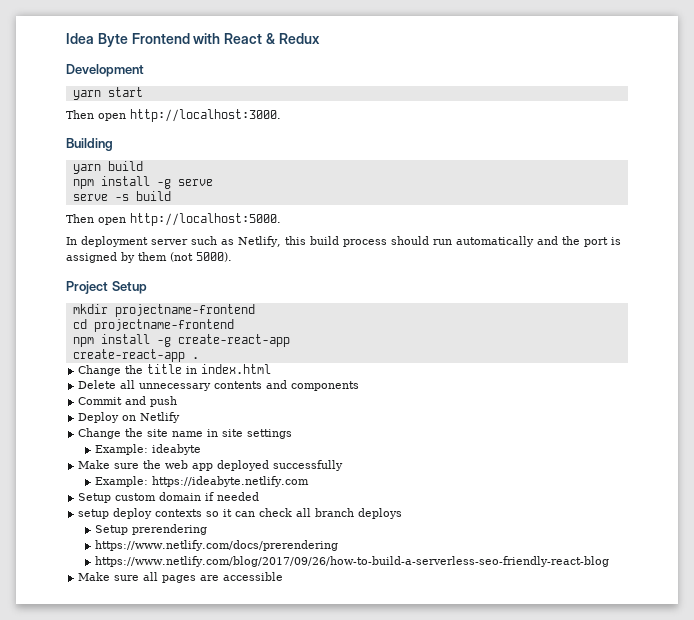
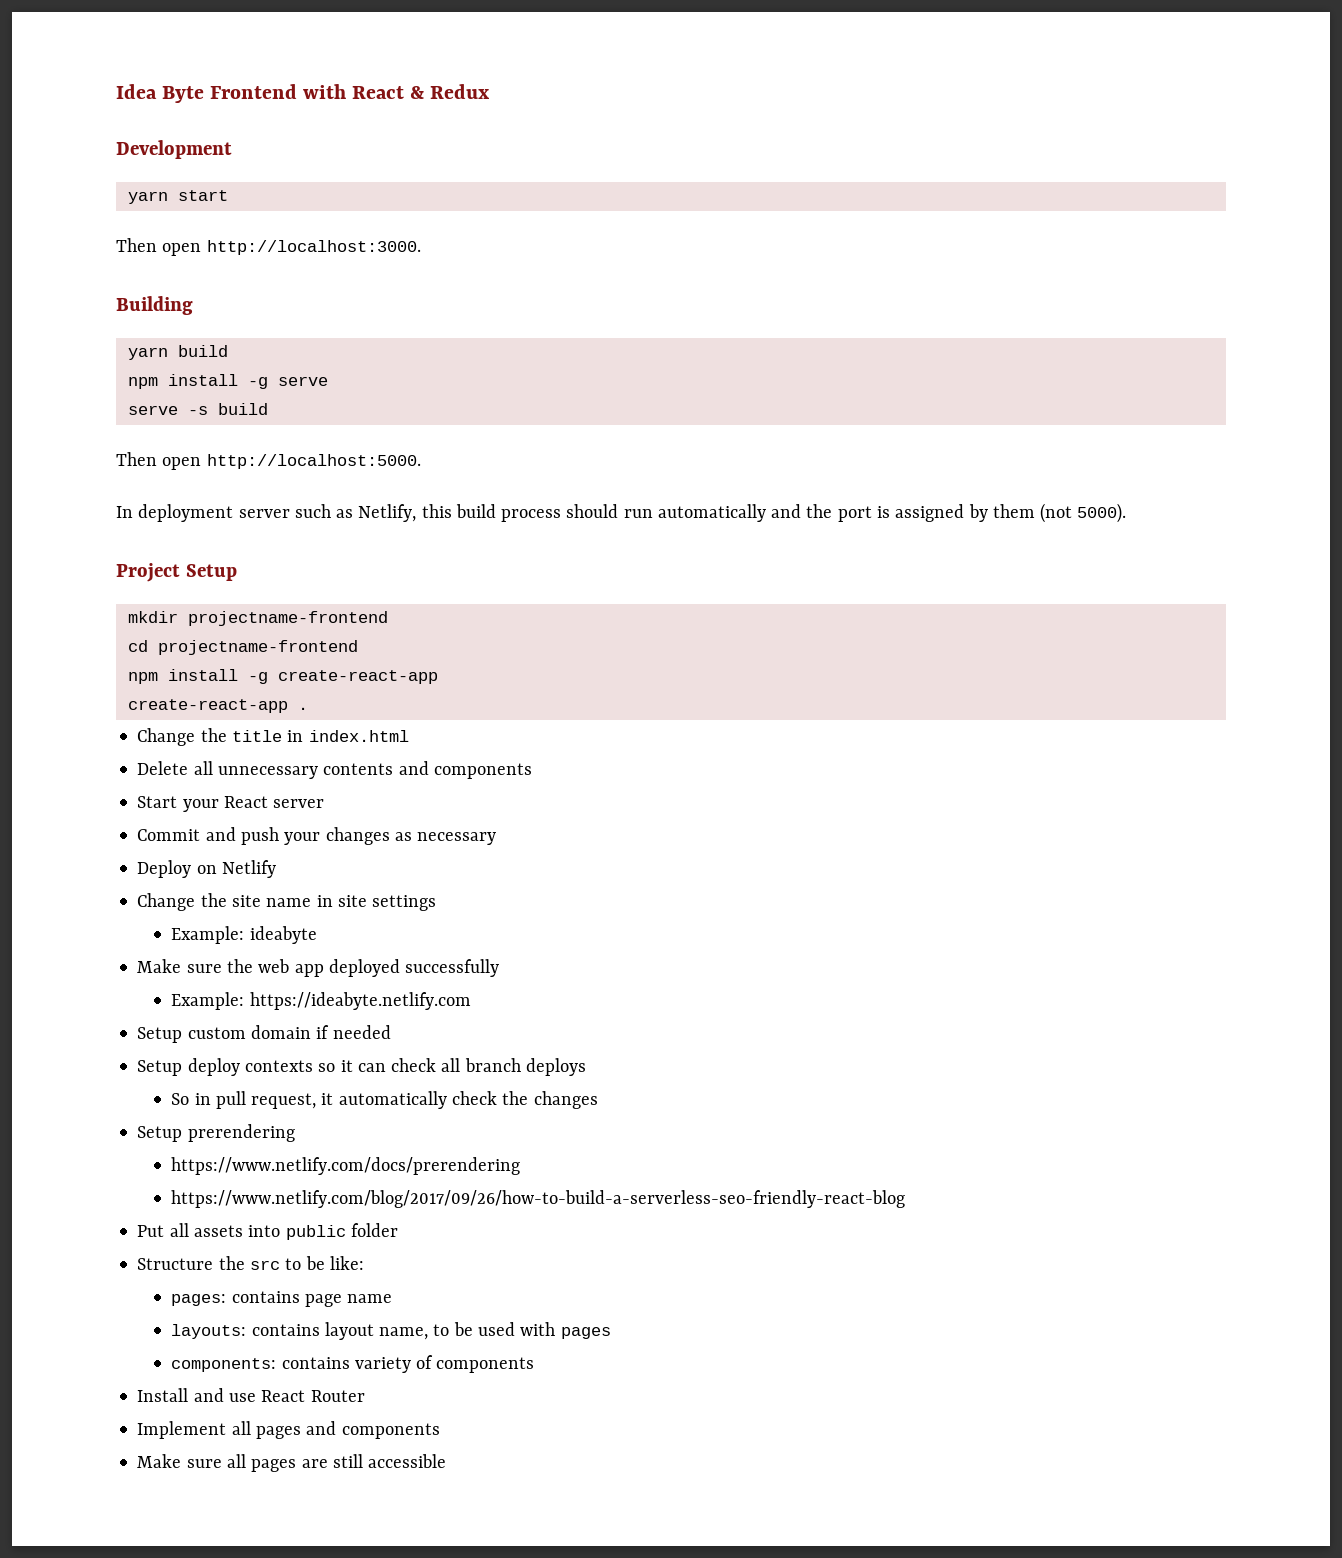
+ Start your React server
- Commit and push
+ Commit and push your changes as necessary
- setup deploy contexts so it can check all branch deploys
+ Setup deploy contexts so it can check all branch deploys
+ So in pull request, it automatically check the changes
  Setup prerendering
  https://www.netlify.com/docs/prerendering
  https://www.netlify.com/blog/2017/09/26/how-to-build-a-serverless-seo-friendly-react-blog
+ Put all assets into public folder
+ Structure the src to be like:
+ pages: contains page name
+ layouts: contains layout name, to be used with pages
+ components: contains variety of components
+ Install and use React Router
+ Implement all pages and components
- Make sure all pages are accessible
+ Make sure all pages are still accessible

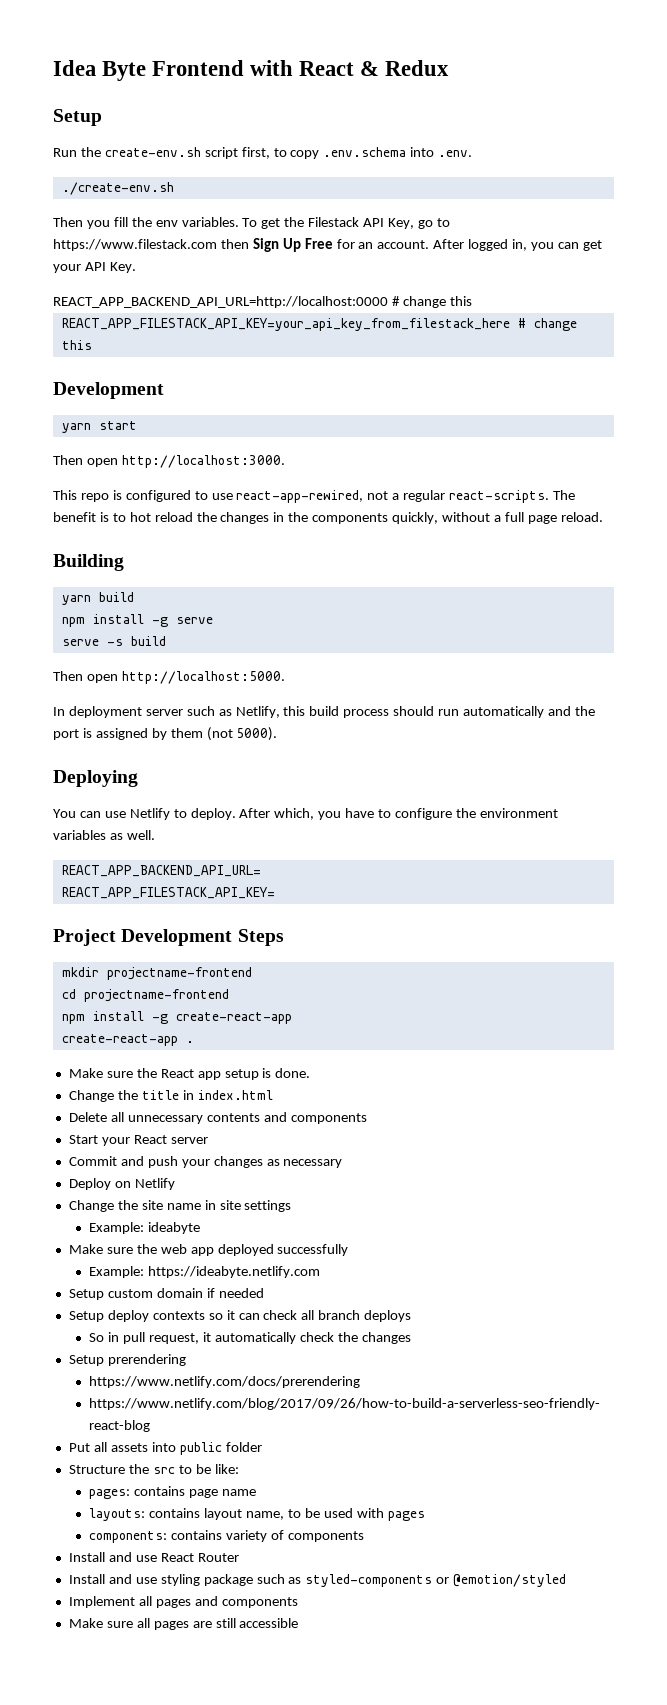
  Idea Byte Frontend with React & Redux
+ Setup
+ Run the create-env.sh script first, to copy .env.schema into .env.
+ ./create-env.sh
+ Then you fill the env variables. To get the Filestack API Key, go to https://www.filestack.com then Sign Up Free for an account. After logged in, you can get your API Key.
+ REACT_APP_BACKEND_API_URL=http://localhost:0000 # change this
+ REACT_APP_FILESTACK_API_KEY=your_api_key_from_filestack_here # change this
+ This repo is configured to use react-app-rewired, not a regular react-scripts. The benefit is to hot reload the changes in the components quickly, without a full page reload.
+ Deploying
+ You can use Netlify to deploy. After which, you have to configure the environment variables as well.
+ REACT_APP_BACKEND_API_URL=
+ REACT_APP_FILESTACK_API_KEY=
- Project Setup
+ Project Development Steps
+ Make sure the React app setup is done.
+ Install and use styling package such as styled-components or @emotion/styled

